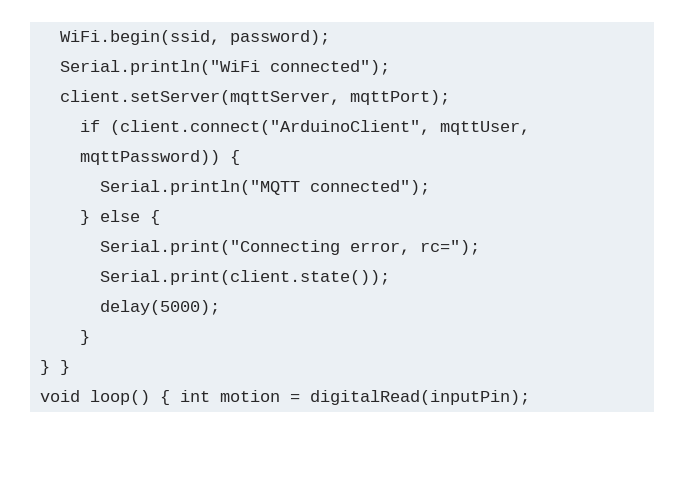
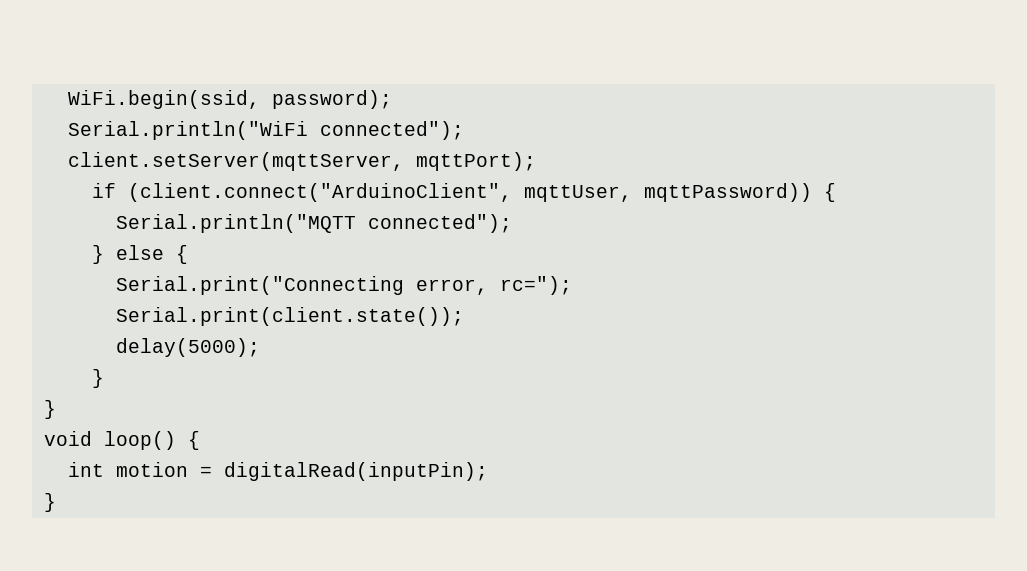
  delay(5000);
  }
- } }
+ }
- void loop() { int motion = digitalRead(inputPin);
+ void loop() {
+ int motion = digitalRead(inputPin);
+ }

